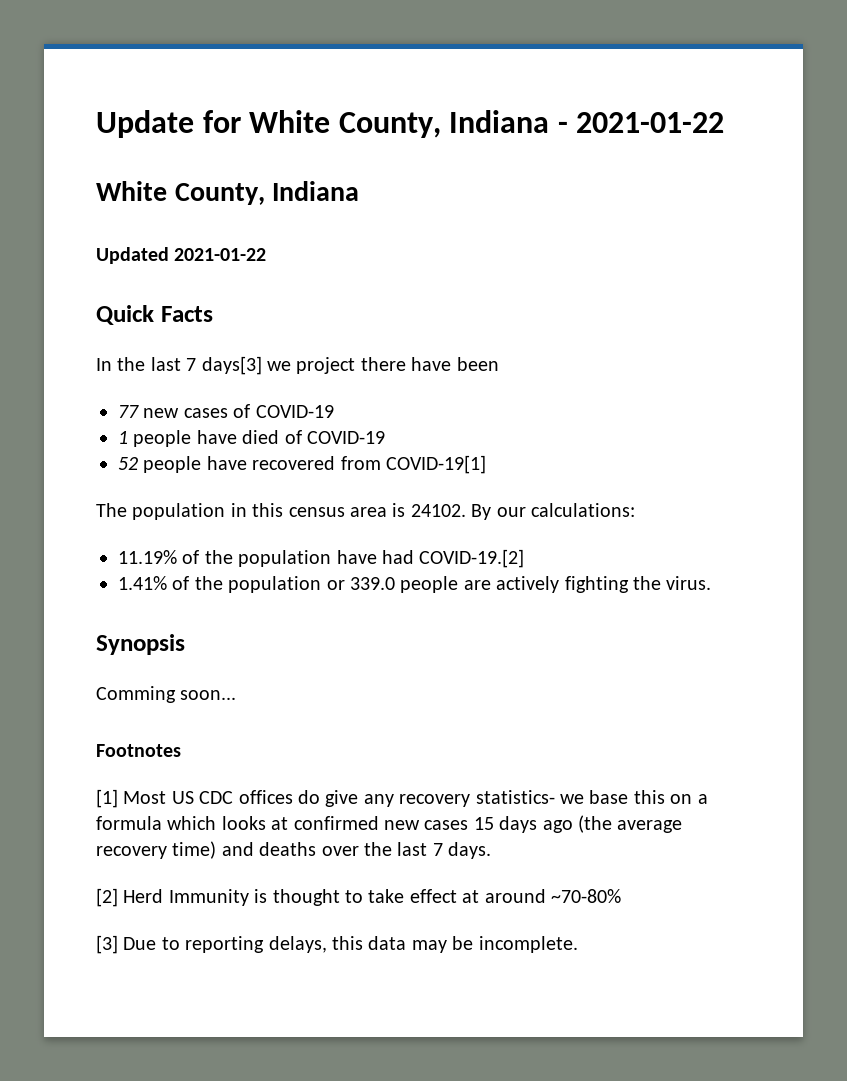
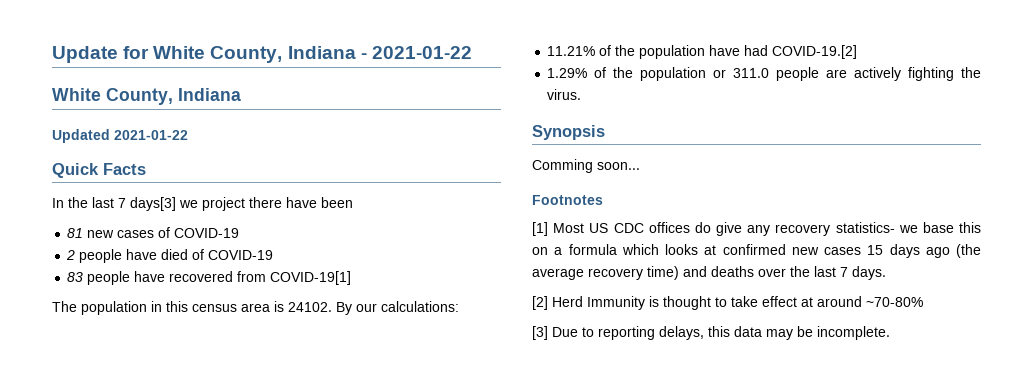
- 77 new cases of COVID-19
+ 81 new cases of COVID-19
- 1 people have died of COVID-19
+ 2 people have died of COVID-19
- 52 people have recovered from COVID-19[1]
+ 83 people have recovered from COVID-19[1]
- 11.19% of the population have had COVID-19.[2]
+ 11.21% of the population have had COVID-19.[2]
- 1.41% of the population or 339.0 people are actively fighting the virus.
+ 1.29% of the population or 311.0 people are actively fighting the virus.

